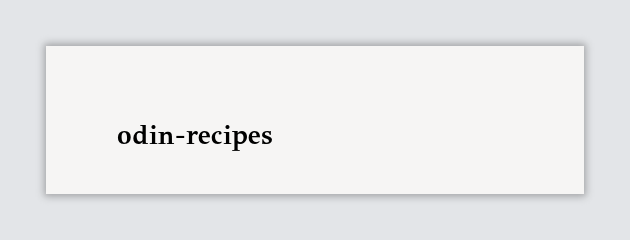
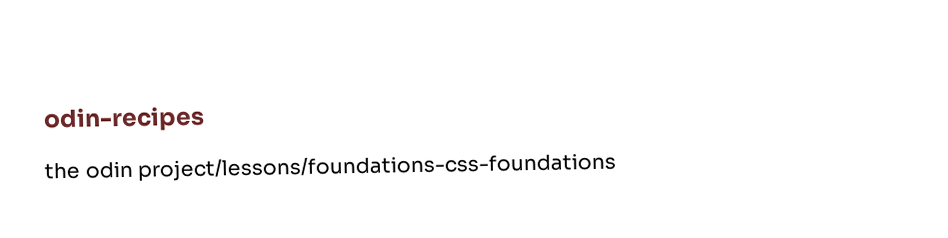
+ the odin project/lessons/foundations-css-foundations

